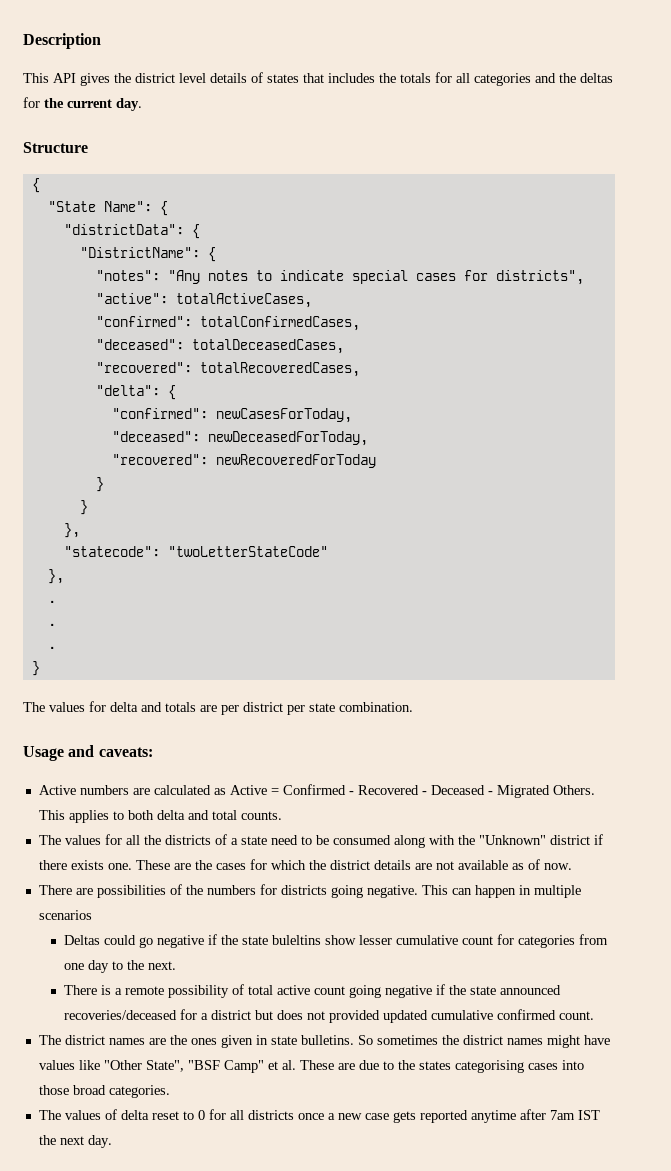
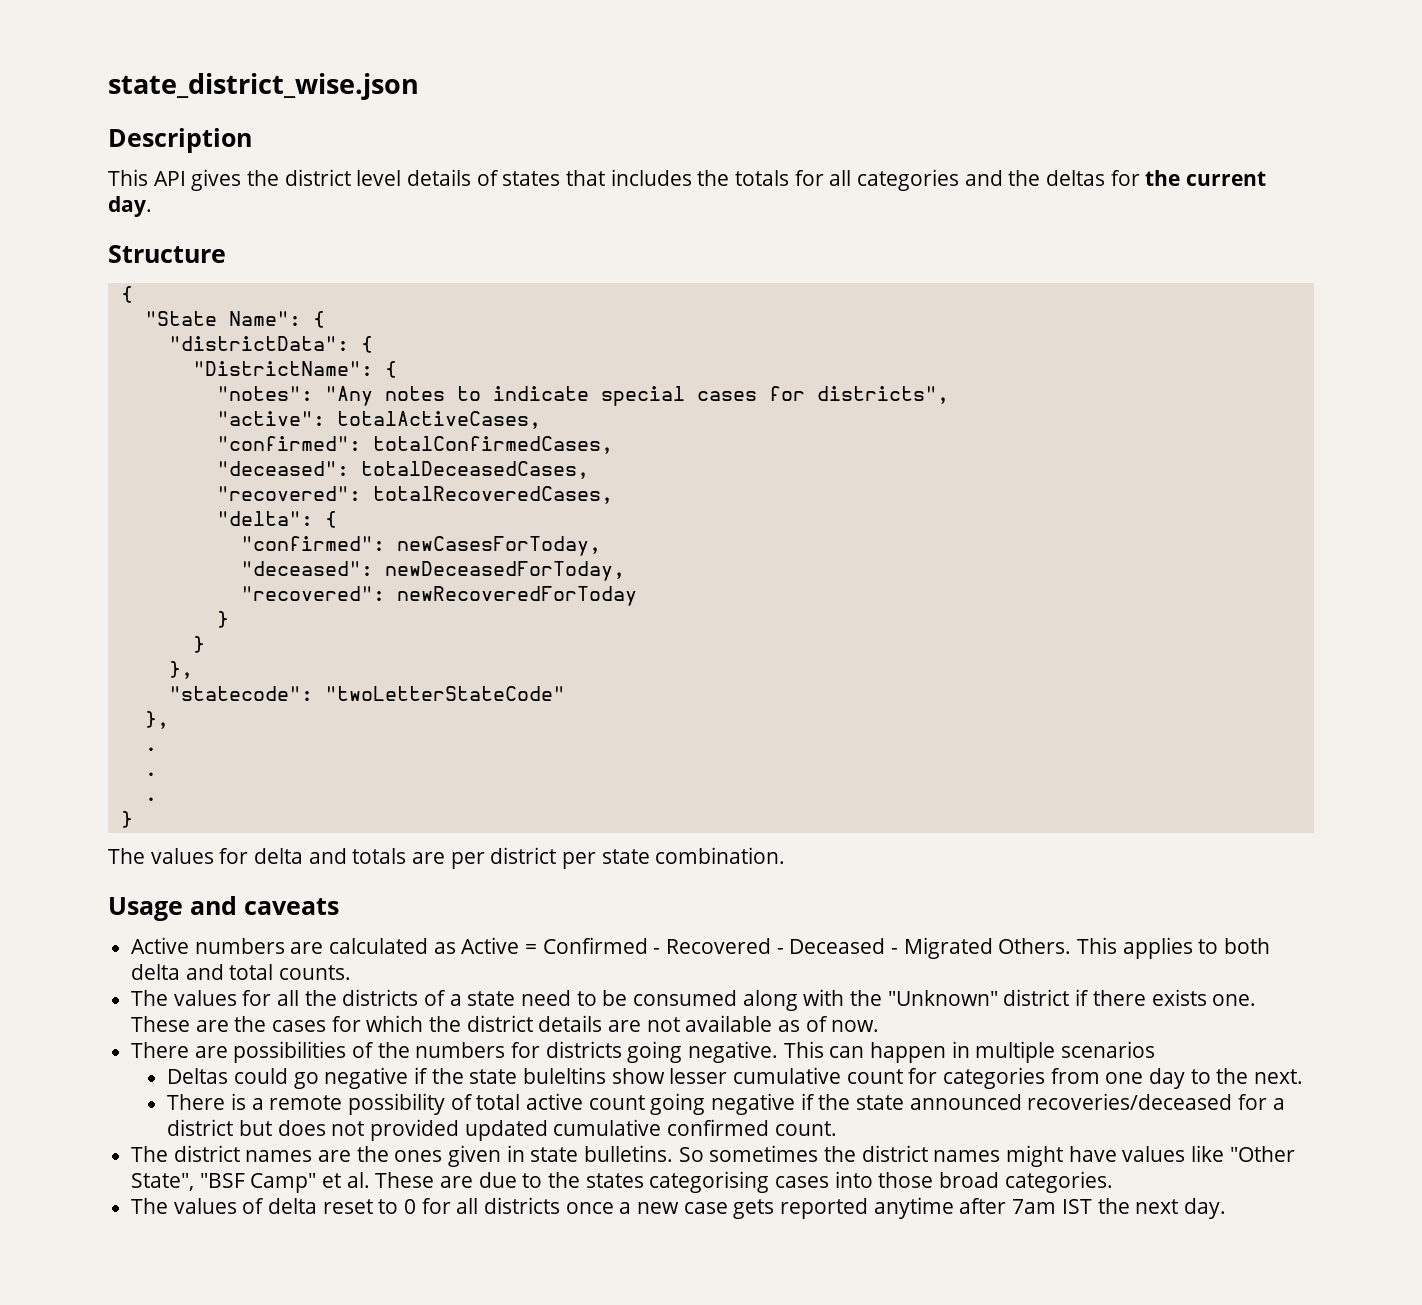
+ state_district_wise.json
- Usage and caveats:
+ Usage and caveats

